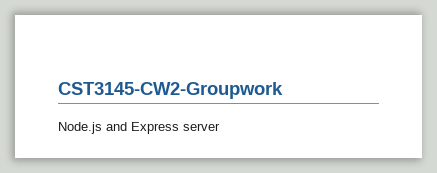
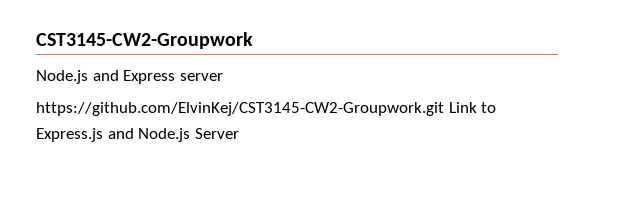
+ https://github.com/ElvinKej/CST3145-CW2-Groupwork.git Link to Express.js and Node.js Server

